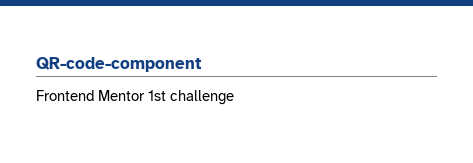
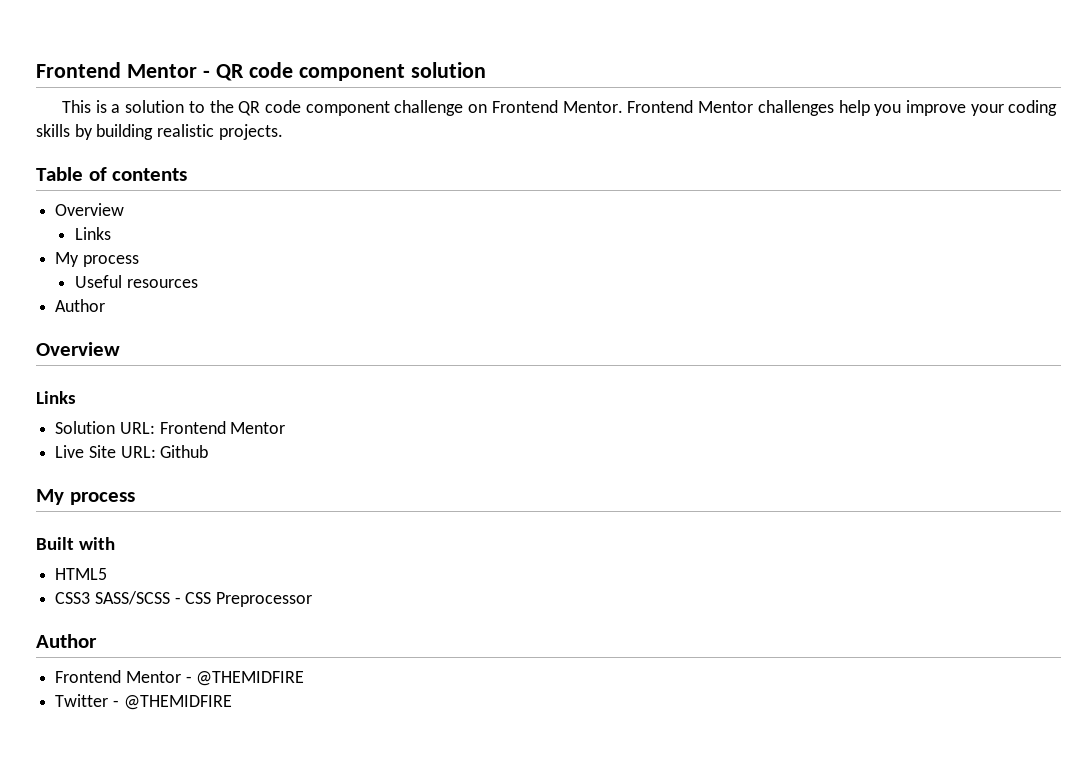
- QR-code-component
- Frontend Mentor 1st challenge
+ Frontend Mentor - QR code component solution
+ This is a solution to the QR code component challenge on Frontend Mentor. Frontend Mentor challenges help you improve your coding skills by building realistic projects.
+ Table of contents
+ Overview
+ Links
+ My process
+ Useful resources
+ Author
+ Overview
+ Links
+ Solution URL: Frontend Mentor
+ Live Site URL: Github
+ My process
+ Built with
+ HTML5
+ CSS3 SASS/SCSS - CSS Preprocessor
+ Author
+ Frontend Mentor - @THEMIDFIRE
+ Twitter - @THEMIDFIRE

